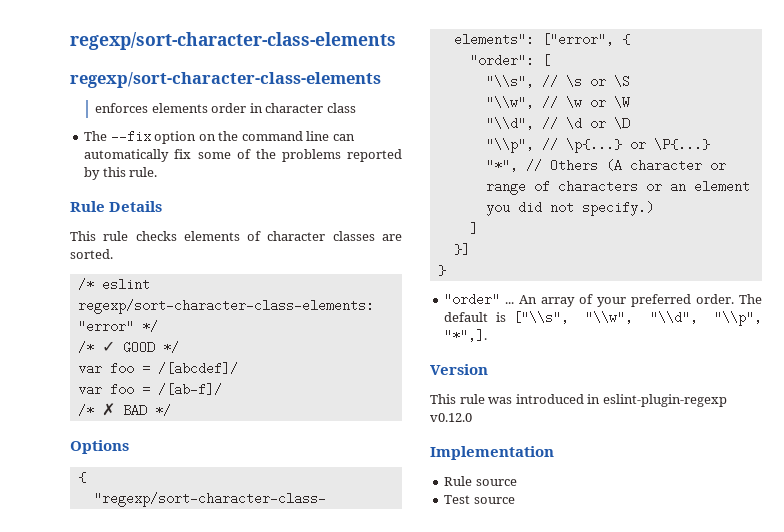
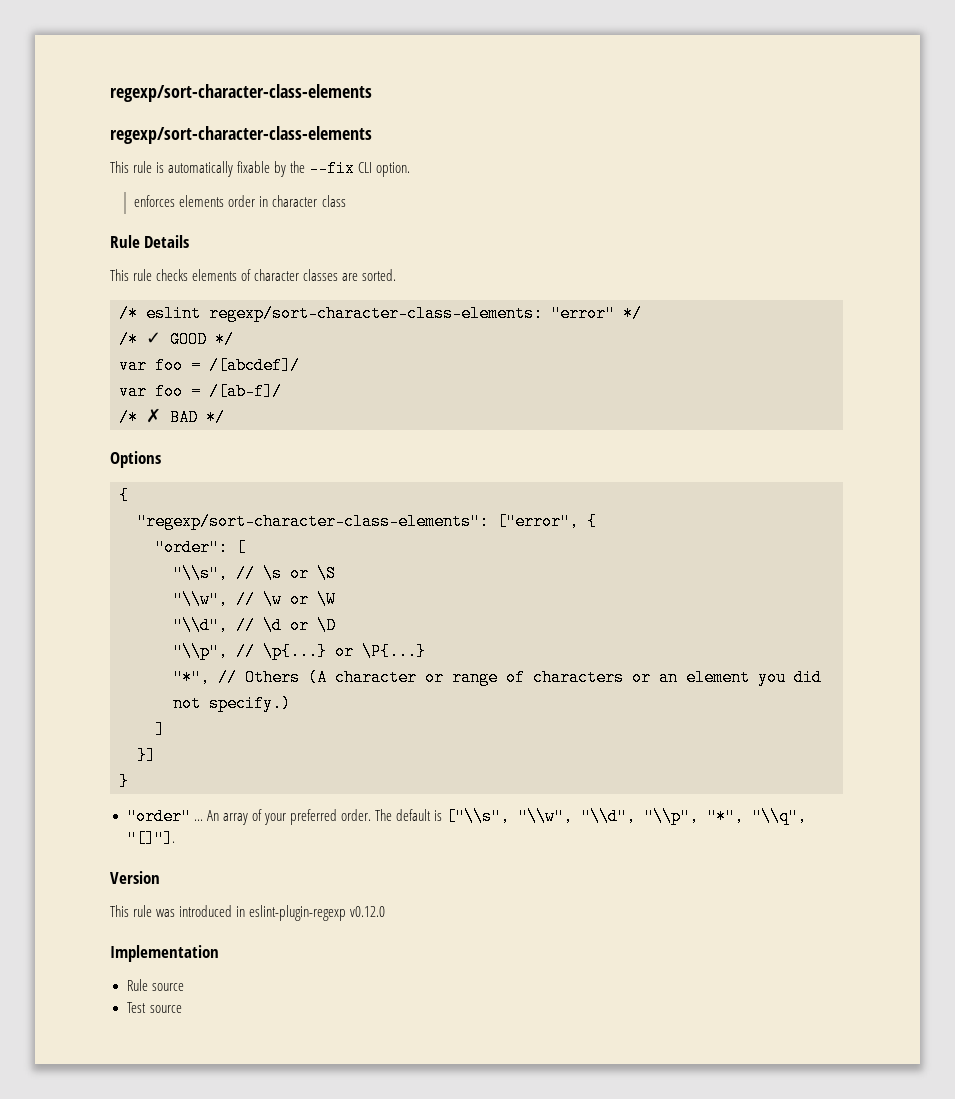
+ This rule is automatically fixable by the --fix CLI option.
- The --fix option on the command line can automatically fix some of the problems reported by this rule.
- The default is ["\\s", "\\w", "\\d", "\\p", "*",].
+ The default is ["\\s", "\\w", "\\d", "\\p", "*", "\\q", "[]"].

